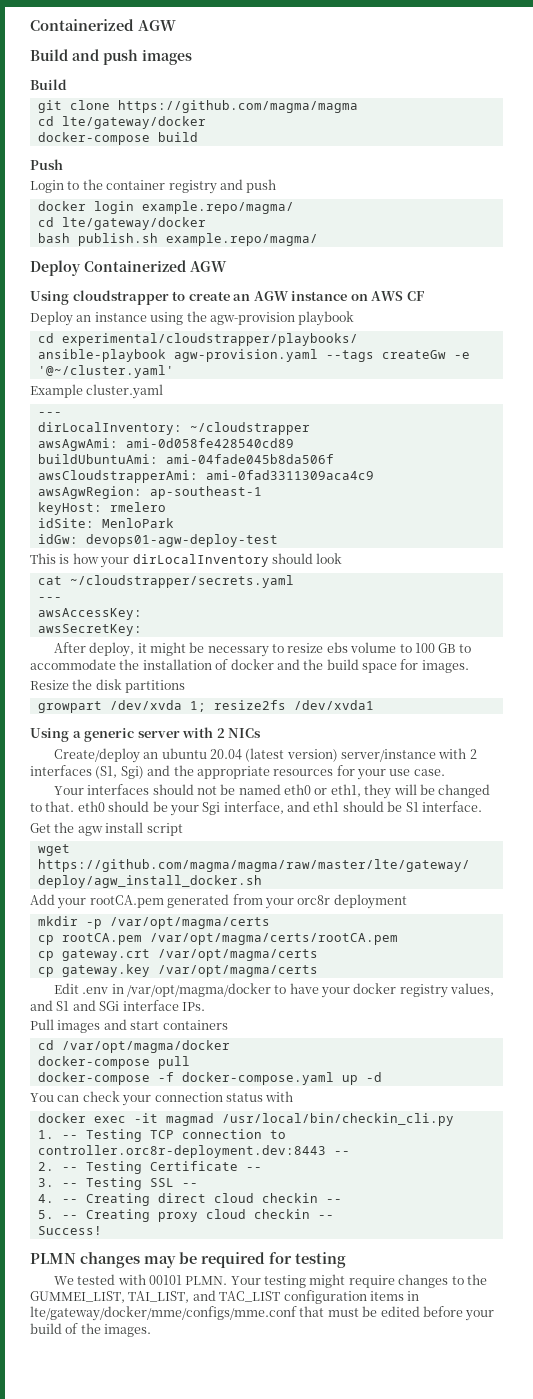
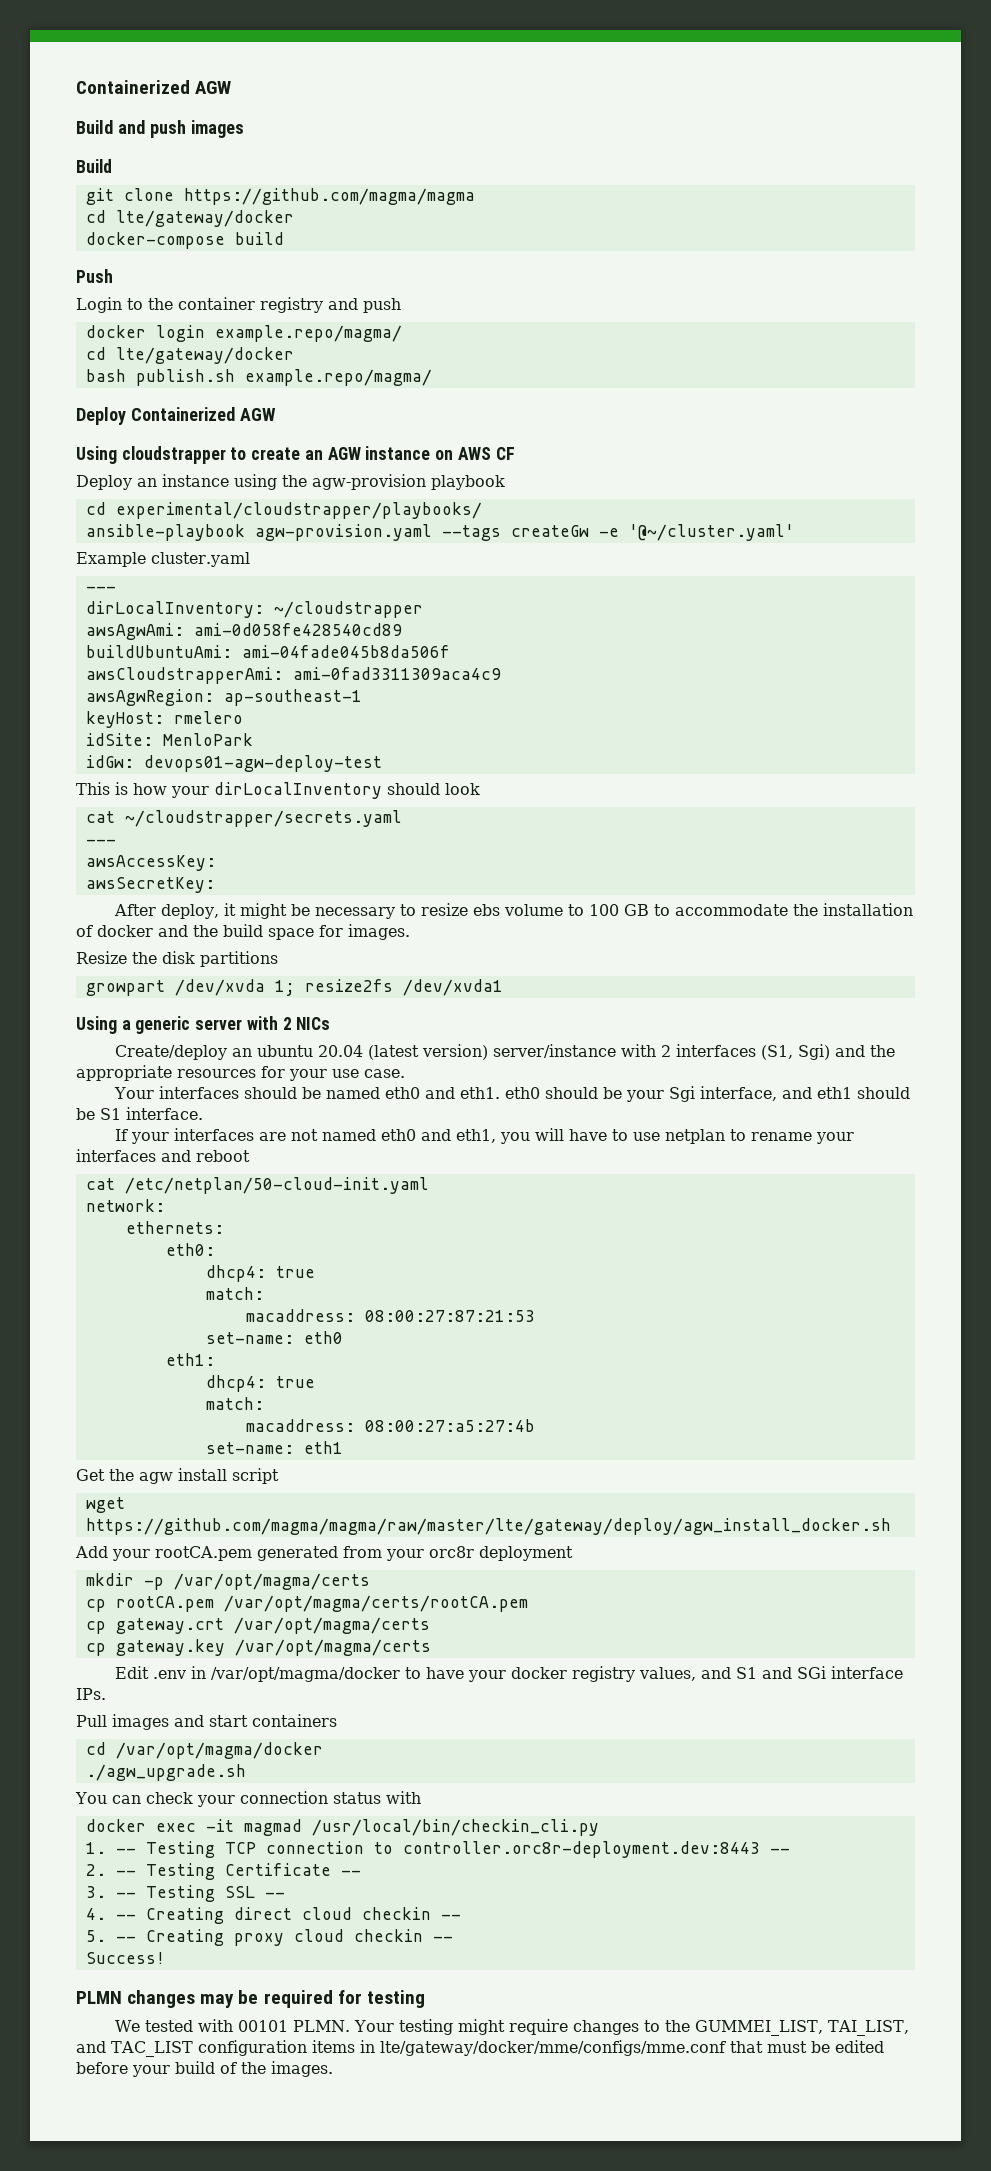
- Your interfaces should not be named eth0 or eth1, they will be changed to that. eth0 should be your Sgi interface, and eth1 should be S1 interface.
+ Your interfaces should be named eth0 and eth1. eth0 should be your Sgi interface, and eth1 should be S1 interface.
+ If your interfaces are not named eth0 and eth1, you will have to use netplan to rename your interfaces and reboot
+ cat /etc/netplan/50-cloud-init.yaml
+ network:
+ ethernets:
+ eth0:
+ dhcp4: true
+ match:
+ macaddress: 08:00:27:87:21:53
+ set-name: eth0
+ eth1:
+ dhcp4: true
+ match:
+ macaddress: 08:00:27:a5:27:4b
+ set-name: eth1
- docker-compose pull
- docker-compose -f docker-compose.yaml up -d
+ ./agw_upgrade.sh

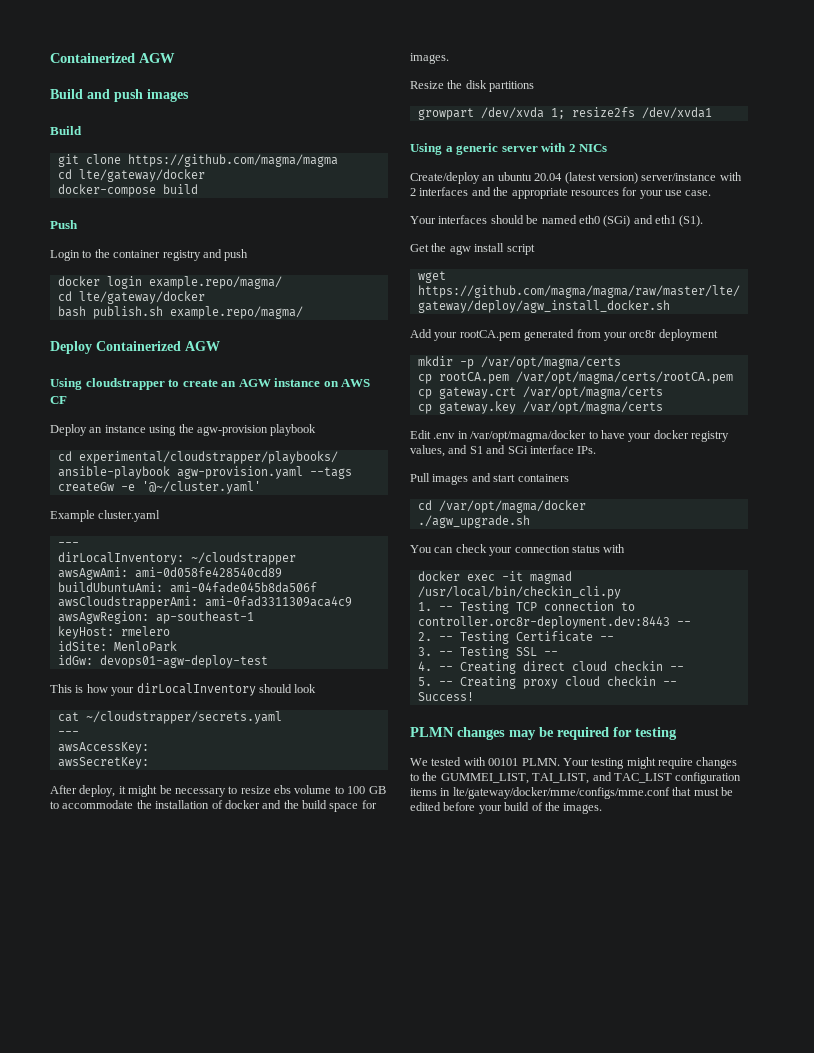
- Create/deploy an ubuntu 20.04 (latest version) server/instance with 2 interfaces (S1, Sgi) and the appropriate resources for your use case.
+ Create/deploy an ubuntu 20.04 (latest version) server/instance with 2 interfaces and the appropriate resources for your use case.
- Your interfaces should be named eth0 and eth1. eth0 should be your Sgi interface, and eth1 should be S1 interface.
- If your interfaces are not named eth0 and eth1, you will have to use netplan to rename your interfaces and reboot
- cat /etc/netplan/50-cloud-init.yaml
- network:
- ethernets:
- eth0:
- dhcp4: true
- match:
- macaddress: 08:00:27:87:21:53
- set-name: eth0
- eth1:
- dhcp4: true
- match:
- macaddress: 08:00:27:a5:27:4b
- set-name: eth1
+ Your interfaces should be named eth0 (SGi) and eth1 (S1).

